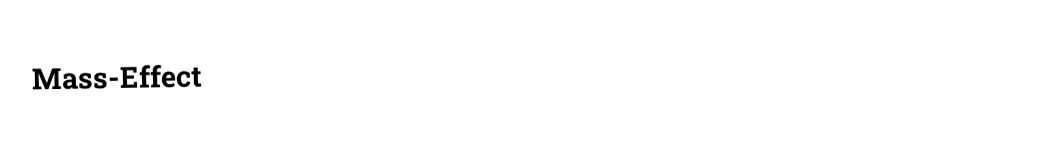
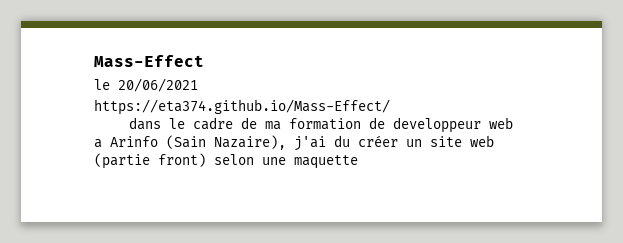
+ le 20/06/2021
+ https://eta374.github.io/Mass-Effect/
+ dans le cadre de ma formation de developpeur web a Arinfo (Sain Nazaire), j'ai du créer un site web (partie front) selon une maquette

